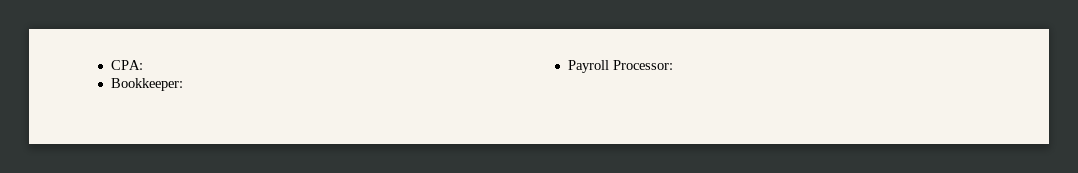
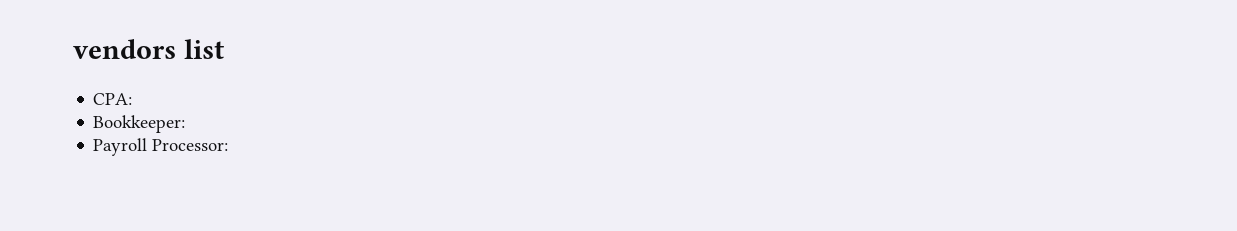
+ vendors list

